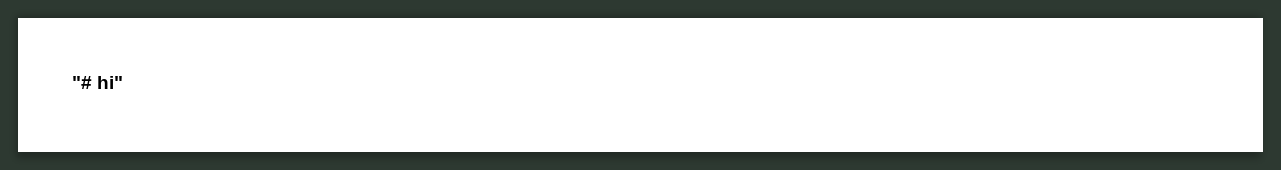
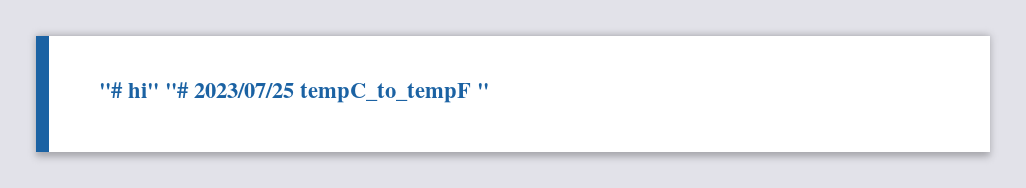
- "# hi"
+ "# hi" "# 2023/07/25 tempC_to_tempF "

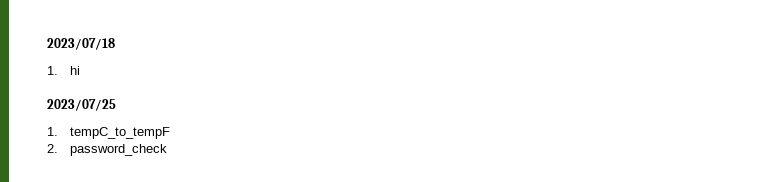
- "# hi" "# 2023/07/25 tempC_to_tempF "
+ 2023/07/18
+ 1. hi
+ 2023/07/25
+ 1. tempC_to_tempF
+ 2. password_check

